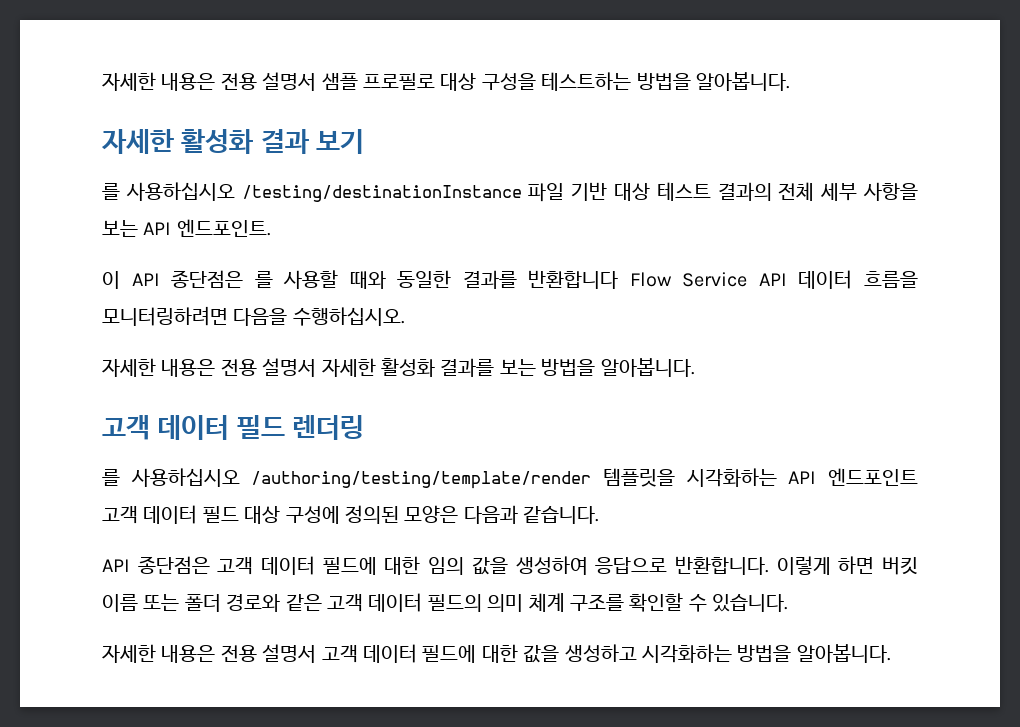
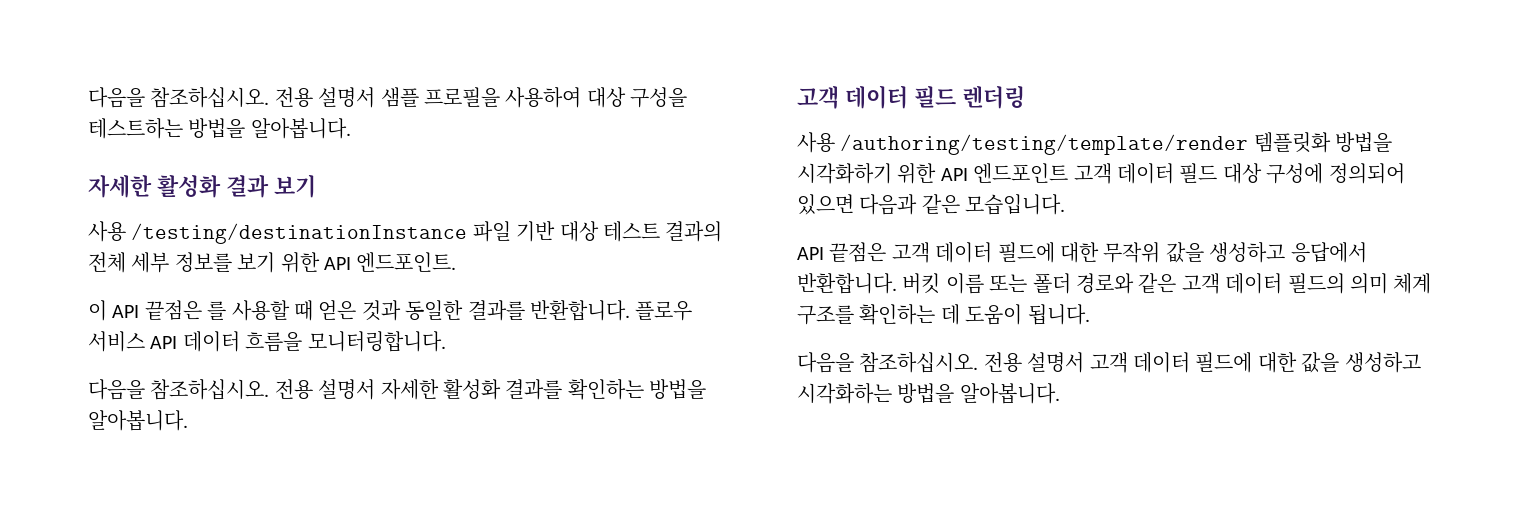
- 자세한 내용은 전용 설명서 샘플 프로필로 대상 구성을 테스트하는 방법을 알아봅니다.
+ 다음을 참조하십시오. 전용 설명서 샘플 프로필을 사용하여 대상 구성을 테스트하는 방법을 알아봅니다.
- 를 사용하십시오 /testing/destinationInstance 파일 기반 대상 테스트 결과의 전체 세부 사항을 보는 API 엔드포인트.
+ 사용 /testing/destinationInstance 파일 기반 대상 테스트 결과의 전체 세부 정보를 보기 위한 API 엔드포인트.
- 이 API 종단점은 를 사용할 때와 동일한 결과를 반환합니다 Flow Service API 데이터 흐름을 모니터링하려면 다음을 수행하십시오.
- 자세한 내용은 전용 설명서 자세한 활성화 결과를 보는 방법을 알아봅니다.
+ 이 API 끝점은 를 사용할 때 얻은 것과 동일한 결과를 반환합니다. 플로우 서비스 API 데이터 흐름을 모니터링합니다.
+ 다음을 참조하십시오. 전용 설명서 자세한 활성화 결과를 확인하는 방법을 알아봅니다.
- 를 사용하십시오 /authoring/testing/template/render 템플릿을 시각화하는 API 엔드포인트 고객 데이터 필드 대상 구성에 정의된 모양은 다음과 같습니다.
- API 종단점은 고객 데이터 필드에 대한 임의 값을 생성하여 응답으로 반환합니다. 이렇게 하면 버킷 이름 또는 폴더 경로와 같은 고객 데이터 필드의 의미 체계 구조를 확인할 수 있습니다.
- 자세한 내용은 전용 설명서 고객 데이터 필드에 대한 값을 생성하고 시각화하는 방법을 알아봅니다.
+ 사용 /authoring/testing/template/render 템플릿화 방법을 시각화하기 위한 API 엔드포인트 고객 데이터 필드 대상 구성에 정의되어 있으면 다음과 같은 모습입니다.
+ API 끝점은 고객 데이터 필드에 대한 무작위 값을 생성하고 응답에서 반환합니다. 버킷 이름 또는 폴더 경로와 같은 고객 데이터 필드의 의미 체계 구조를 확인하는 데 도움이 됩니다.
+ 다음을 참조하십시오. 전용 설명서 고객 데이터 필드에 대한 값을 생성하고 시각화하는 방법을 알아봅니다.

